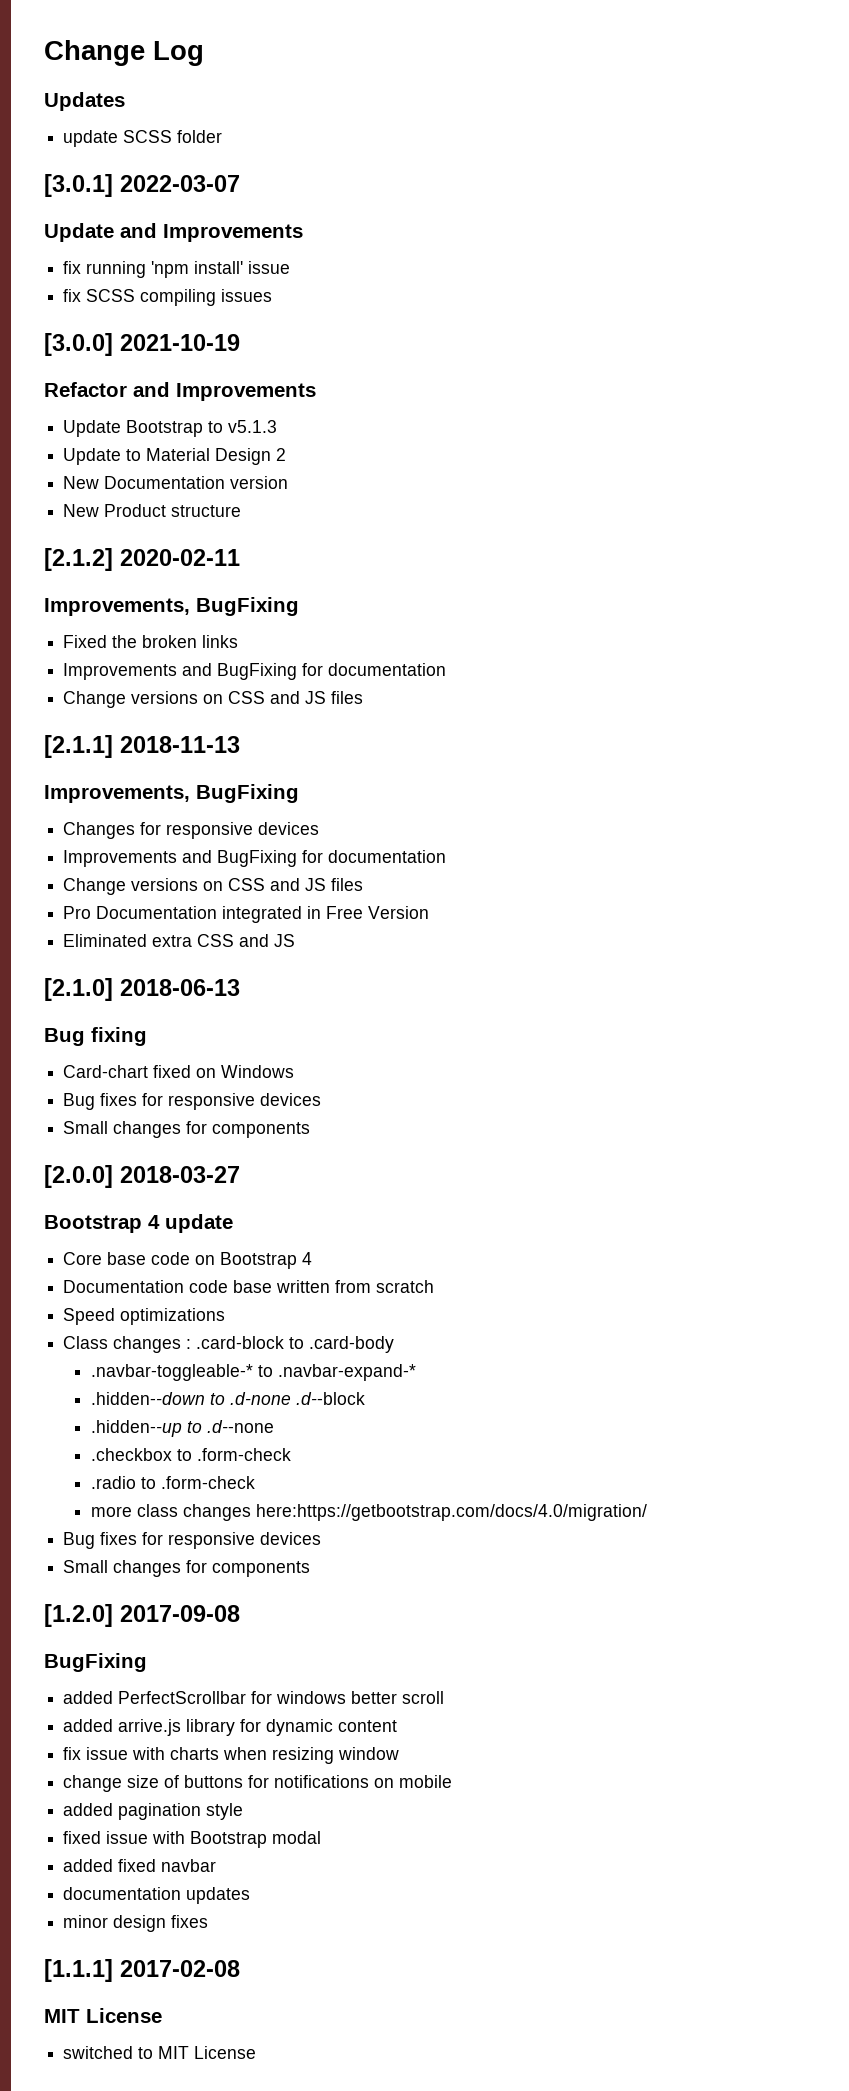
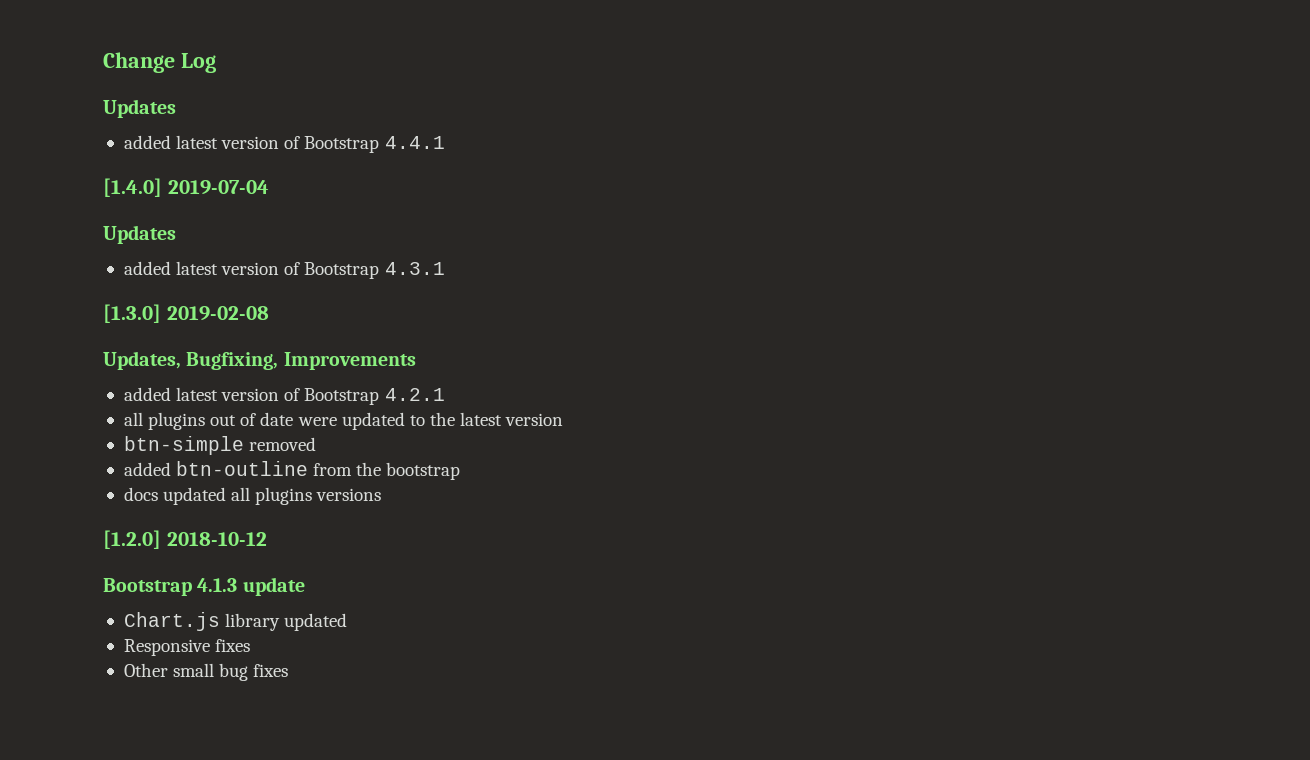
- update SCSS folder
- [3.0.1] 2022-03-07
- Update and Improvements
- fix running 'npm install' issue
- fix SCSS compiling issues
- [3.0.0] 2021-10-19
- Refactor and Improvements
- Update Bootstrap to v5.1.3
- Update to Material Design 2
- New Documentation version
- New Product structure
- [2.1.2] 2020-02-11
- Improvements, BugFixing
- Fixed the broken links
- Improvements and BugFixing for documentation
- Change versions on CSS and JS files
- [2.1.1] 2018-11-13
- Improvements, BugFixing
- Changes for responsive devices
- Improvements and BugFixing for documentation
- Change versions on CSS and JS files
- Pro Documentation integrated in Free Version
- Eliminated extra CSS and JS
- [2.1.0] 2018-06-13
- Bug fixing
- Card-chart fixed on Windows
- Bug fixes for responsive devices
- Small changes for components
- [2.0.0] 2018-03-27
- Bootstrap 4 update
+ added latest version of Bootstrap 4.4.1
+ [1.4.0] 2019-07-04
+ Updates
+ added latest version of Bootstrap 4.3.1
+ [1.3.0] 2019-02-08
+ Updates, Bugfixing, Improvements
+ added latest version of Bootstrap 4.2.1
+ all plugins out of date were updated to the latest version
+ btn-simple removed
+ added btn-outline from the bootstrap
+ docs updated all plugins versions
+ [1.2.0] 2018-10-12
+ Bootstrap 4.1.3 update
- Core base code on Bootstrap 4
- Documentation code base written from scratch
- Speed optimizations
- Class changes : .card-block to .card-body
- .navbar-toggleable-* to .navbar-expand-*
- .hidden--down to .d-none .d--block
- .hidden--up to .d--none
- .checkbox to .form-check
- .radio to .form-check
- more class changes here:https://getbootstrap.com/docs/4.0/migration/
- Bug fixes for responsive devices
- Small changes for components
- [1.2.0] 2017-09-08
- BugFixing
- added PerfectScrollbar for windows better scroll
- added arrive.js library for dynamic content
- fix issue with charts when resizing window
- change size of buttons for notifications on mobile
- added pagination style
- fixed issue with Bootstrap modal
- added fixed navbar
- documentation updates
- minor design fixes
- [1.1.1] 2017-02-08
- MIT License
- switched to MIT License
+ Chart.js library updated
+ Responsive fixes
+ Other small bug fixes

